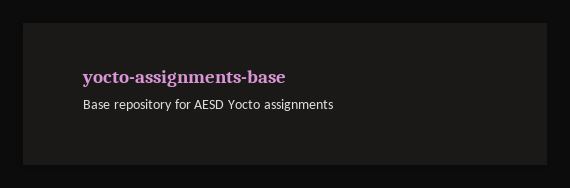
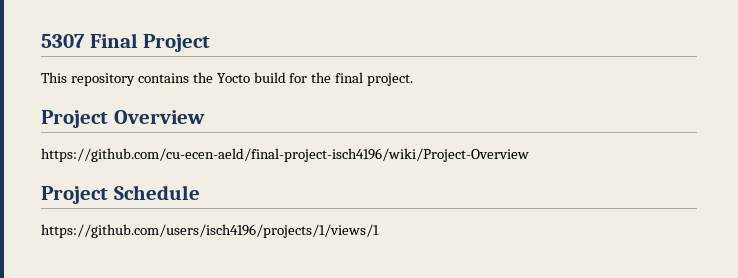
- yocto-assignments-base
- Base repository for AESD Yocto assignments
+ 5307 Final Project
+ This repository contains the Yocto build for the final project.
+ Project Overview
+ https://github.com/cu-ecen-aeld/final-project-isch4196/wiki/Project-Overview
+ Project Schedule
+ https://github.com/users/isch4196/projects/1/views/1

